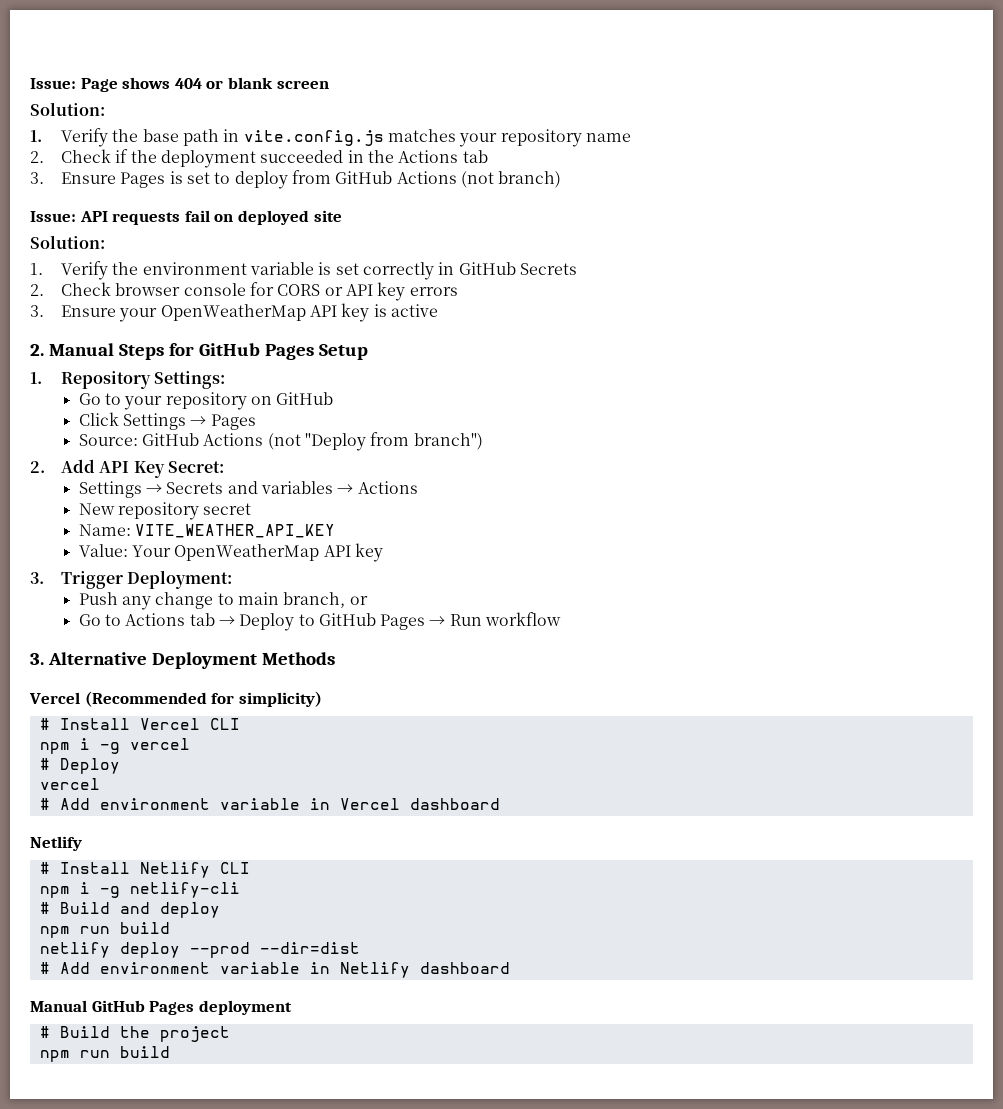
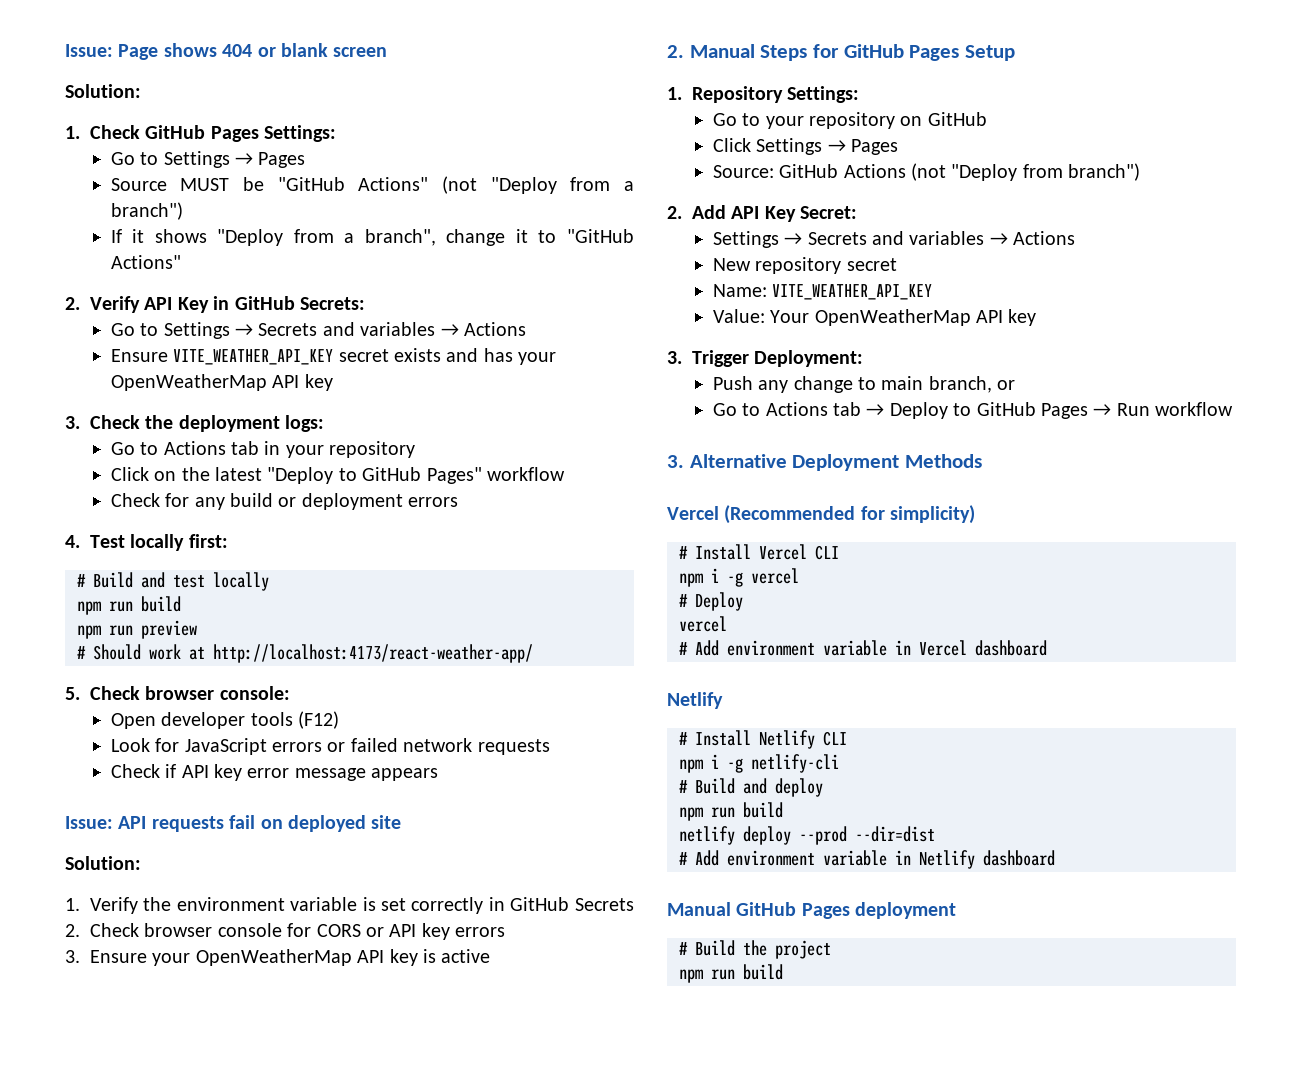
- 1. Verify the base path in vite.config.js matches your repository name
- 2. Check if the deployment succeeded in the Actions tab
- 3. Ensure Pages is set to deploy from GitHub Actions (not branch)
+ 1. Check GitHub Pages Settings:
+ Go to Settings → Pages
+ Source MUST be "GitHub Actions" (not "Deploy from a branch")
+ If it shows "Deploy from a branch", change it to "GitHub Actions"
+ 2. Verify API Key in GitHub Secrets:
+ Go to Settings → Secrets and variables → Actions
+ Ensure VITE_WEATHER_API_KEY secret exists and has your OpenWeatherMap API key
+ 3. Check the deployment logs:
+ Go to Actions tab in your repository
+ Click on the latest "Deploy to GitHub Pages" workflow
+ Check for any build or deployment errors
+ 4. Test locally first:
+ # Build and test locally
+ npm run build
+ npm run preview
+ # Should work at http://localhost:4173/react-weather-app/
+ 5. Check browser console:
+ Open developer tools (F12)
+ Look for JavaScript errors or failed network requests
+ Check if API key error message appears

